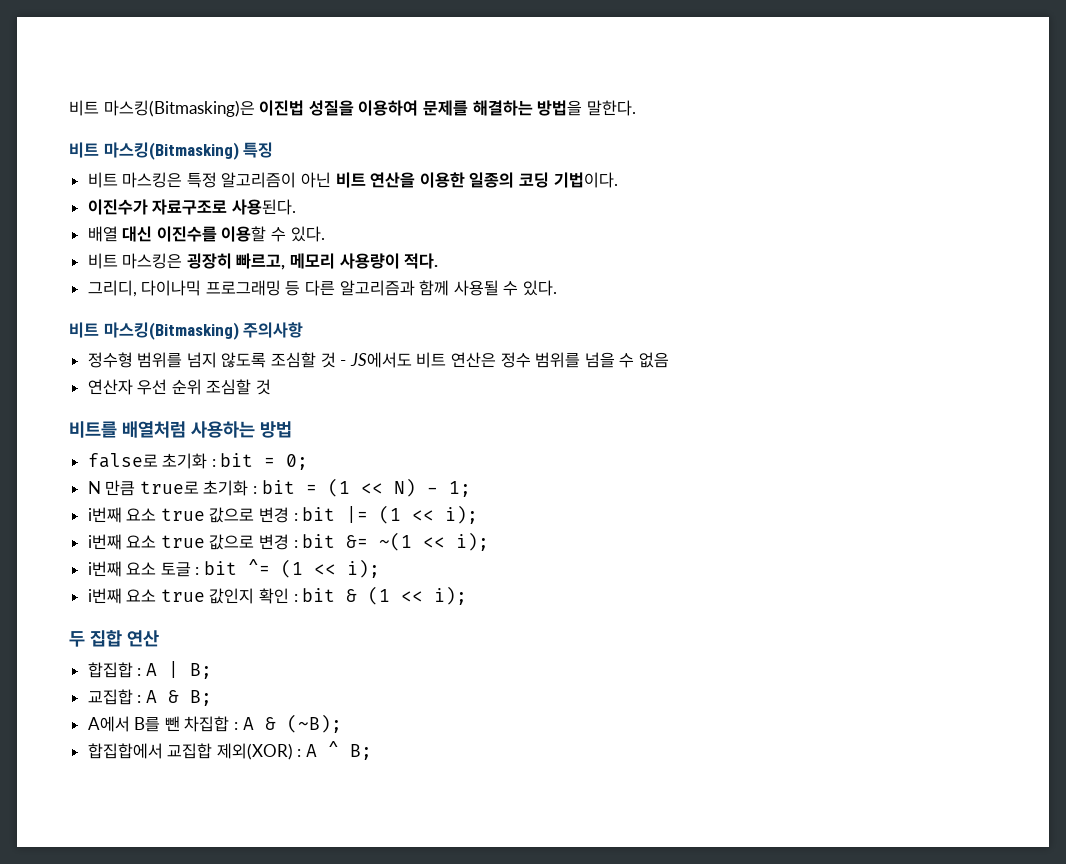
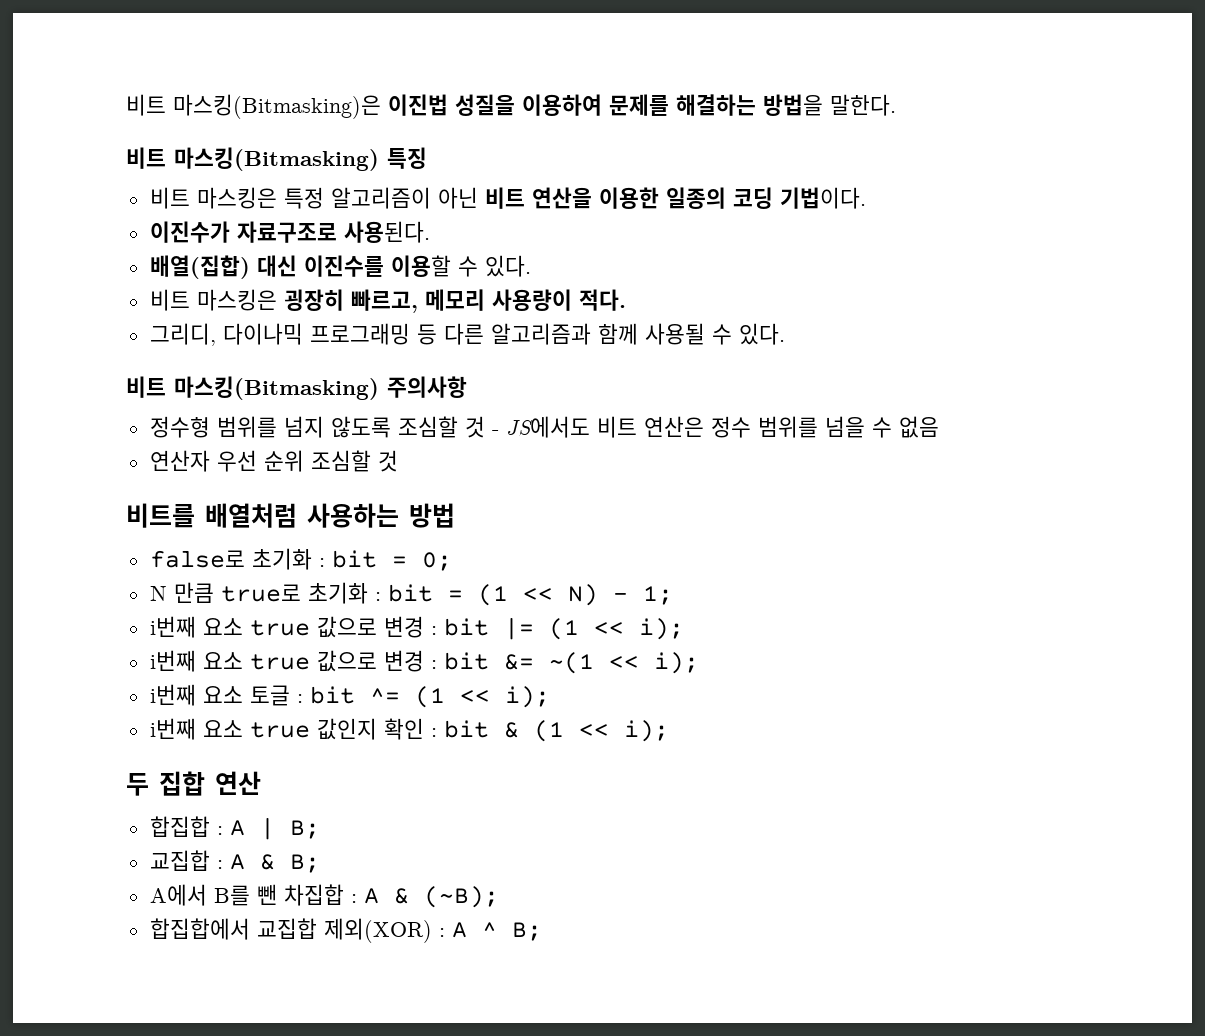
- 배열 대신 이진수를 이용할 수 있다.
+ 배열(집합) 대신 이진수를 이용할 수 있다.

